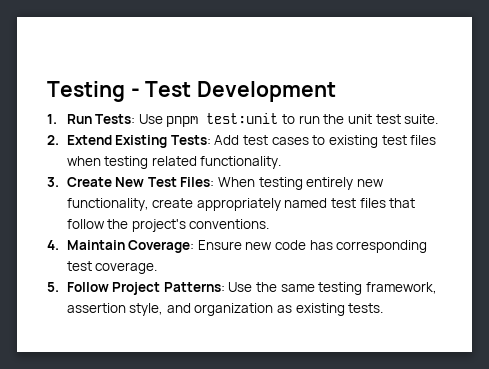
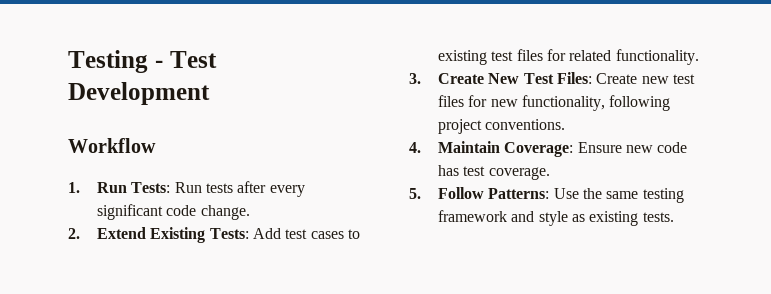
+ Workflow
- 1. Run Tests: Use pnpm test:unit to run the unit test suite.
+ 1. Run Tests: Run tests after every significant code change.
- 2. Extend Existing Tests: Add test cases to existing test files when testing related functionality.
+ 2. Extend Existing Tests: Add test cases to existing test files for related functionality.
- 3. Create New Test Files: When testing entirely new functionality, create appropriately named test files that follow the project's conventions.
+ 3. Create New Test Files: Create new test files for new functionality, following project conventions.
- 4. Maintain Coverage: Ensure new code has corresponding test coverage.
+ 4. Maintain Coverage: Ensure new code has test coverage.
- 5. Follow Project Patterns: Use the same testing framework, assertion style, and organization as existing tests.
+ 5. Follow Patterns: Use the same testing framework and style as existing tests.

